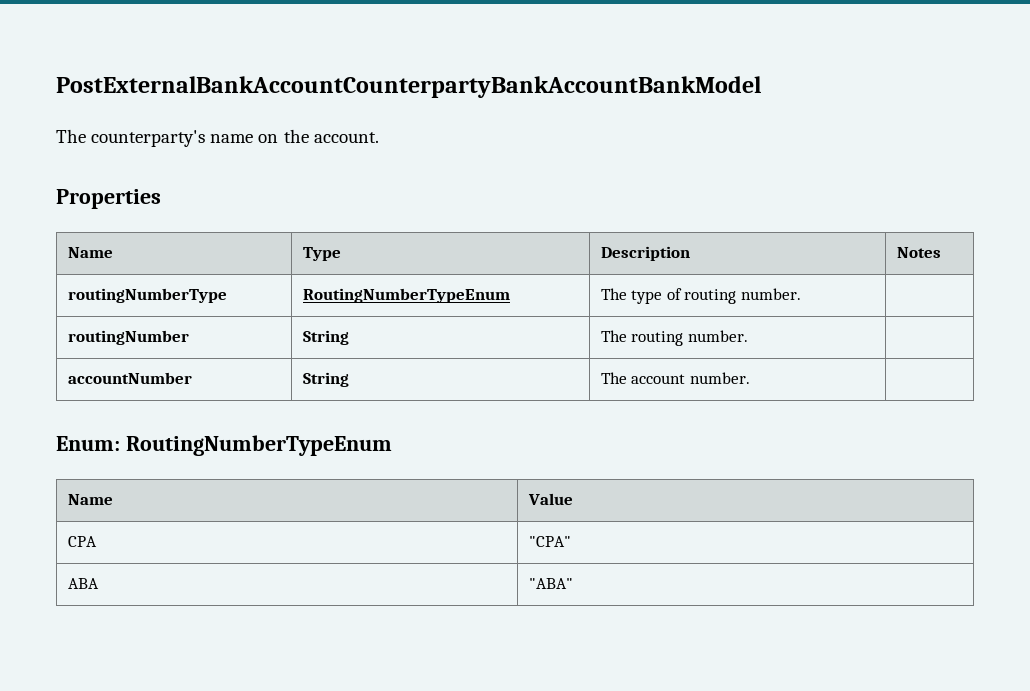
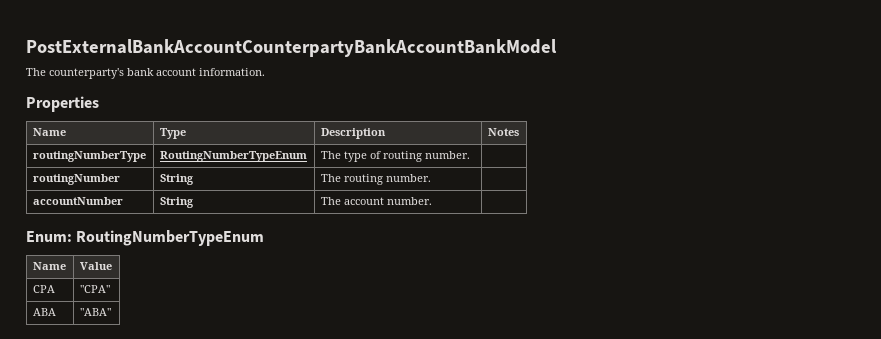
- The counterparty's name on the account.
+ The counterparty's bank account information.

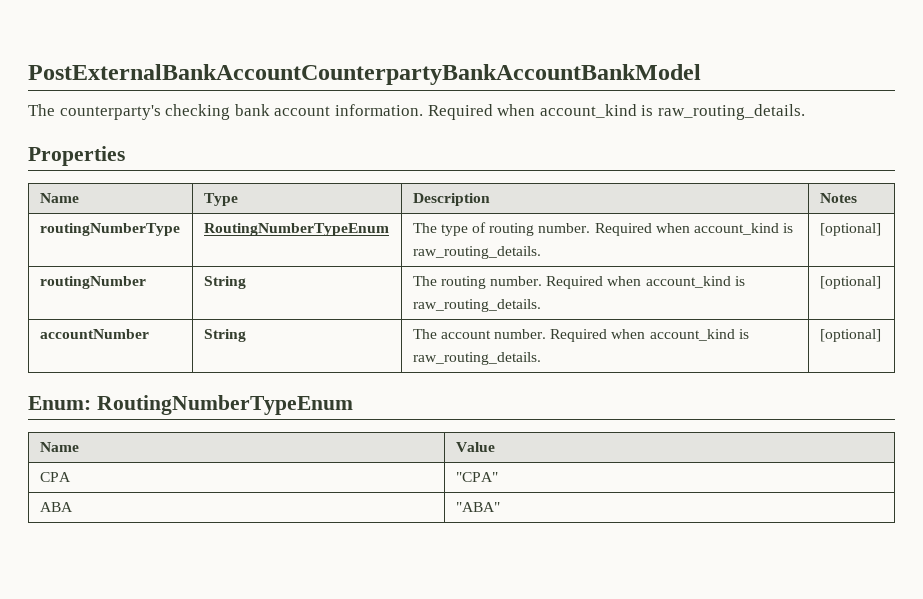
- The counterparty's bank account information.
+ The counterparty's checking bank account information. Required when account_kind is raw_routing_details.
- routingNumberType | RoutingNumberTypeEnum | The type of routing number. |
+ routingNumberType | RoutingNumberTypeEnum | The type of routing number. Required when account_kind is raw_routing_details. | [optional]
- routingNumber | String | The routing number. |
+ routingNumber | String | The routing number. Required when account_kind is raw_routing_details. | [optional]
- accountNumber | String | The account number. |
+ accountNumber | String | The account number. Required when account_kind is raw_routing_details. | [optional]

